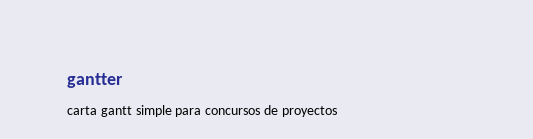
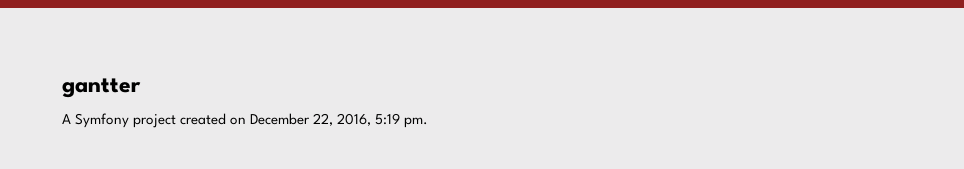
- carta gantt simple para concursos de proyectos
+ A Symfony project created on December 22, 2016, 5:19 pm.

